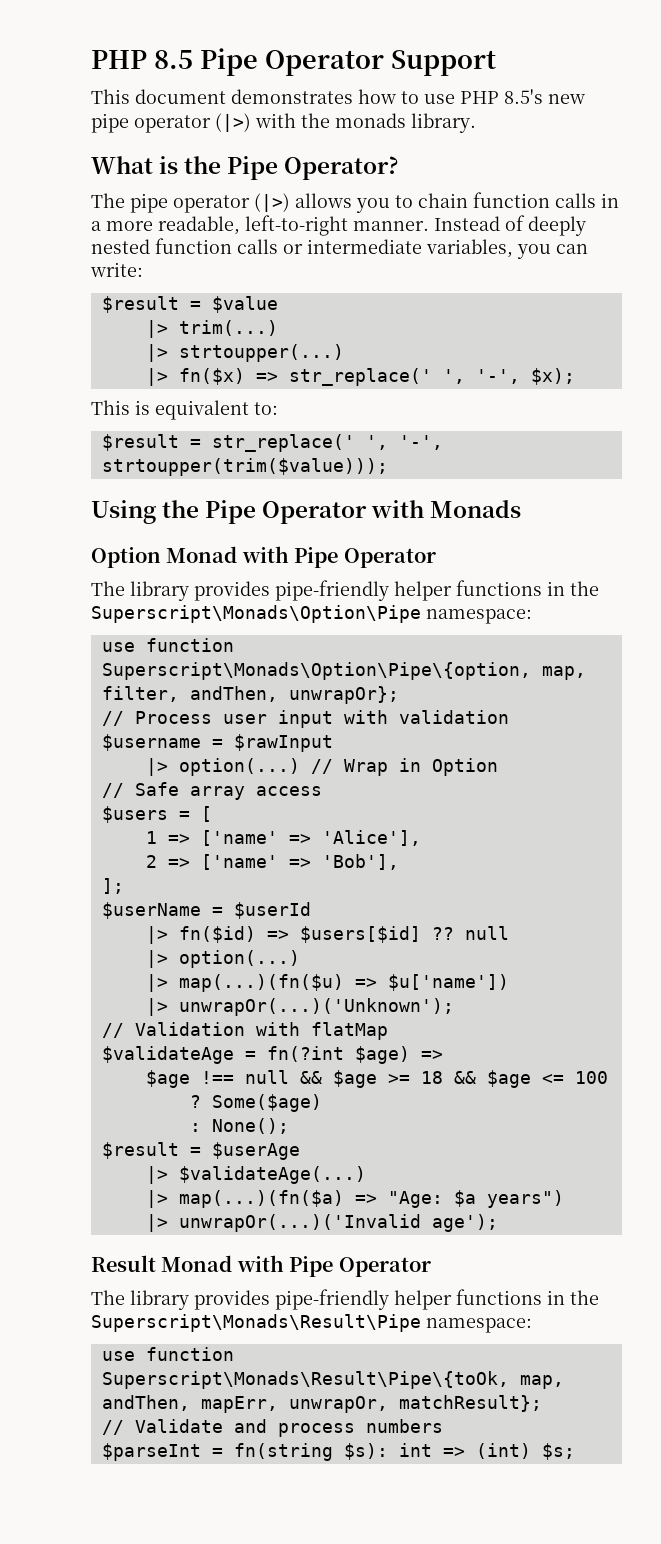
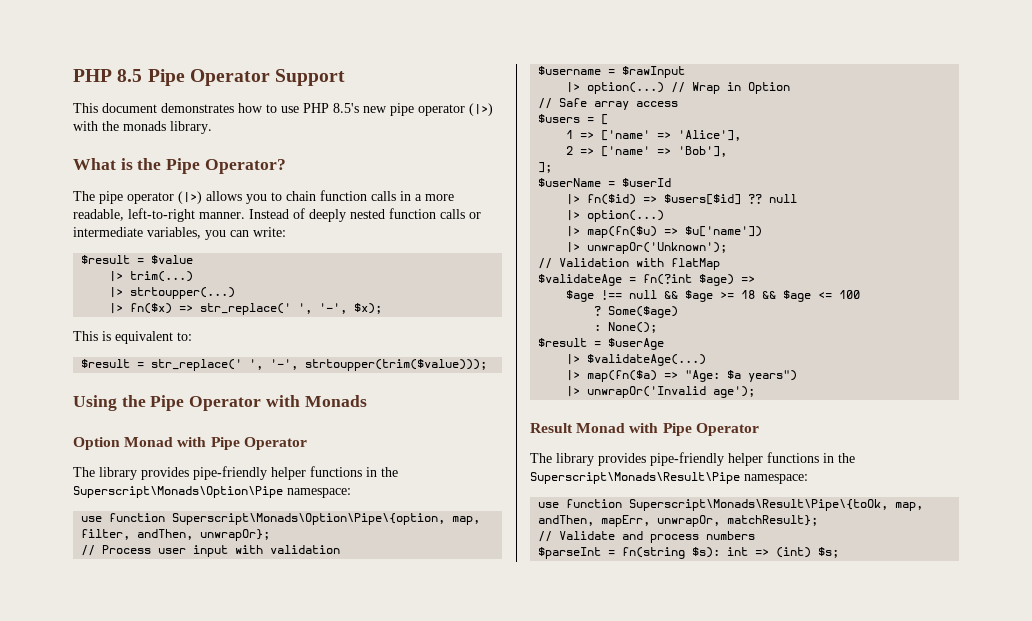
- |> map(...)(fn($u) => $u['name'])
+ |> map(fn($u) => $u['name'])
- |> unwrapOr(...)('Unknown');
+ |> unwrapOr('Unknown');
- |> map(...)(fn($a) => "Age: $a years")
+ |> map(fn($a) => "Age: $a years")
- |> unwrapOr(...)('Invalid age');
+ |> unwrapOr('Invalid age');

